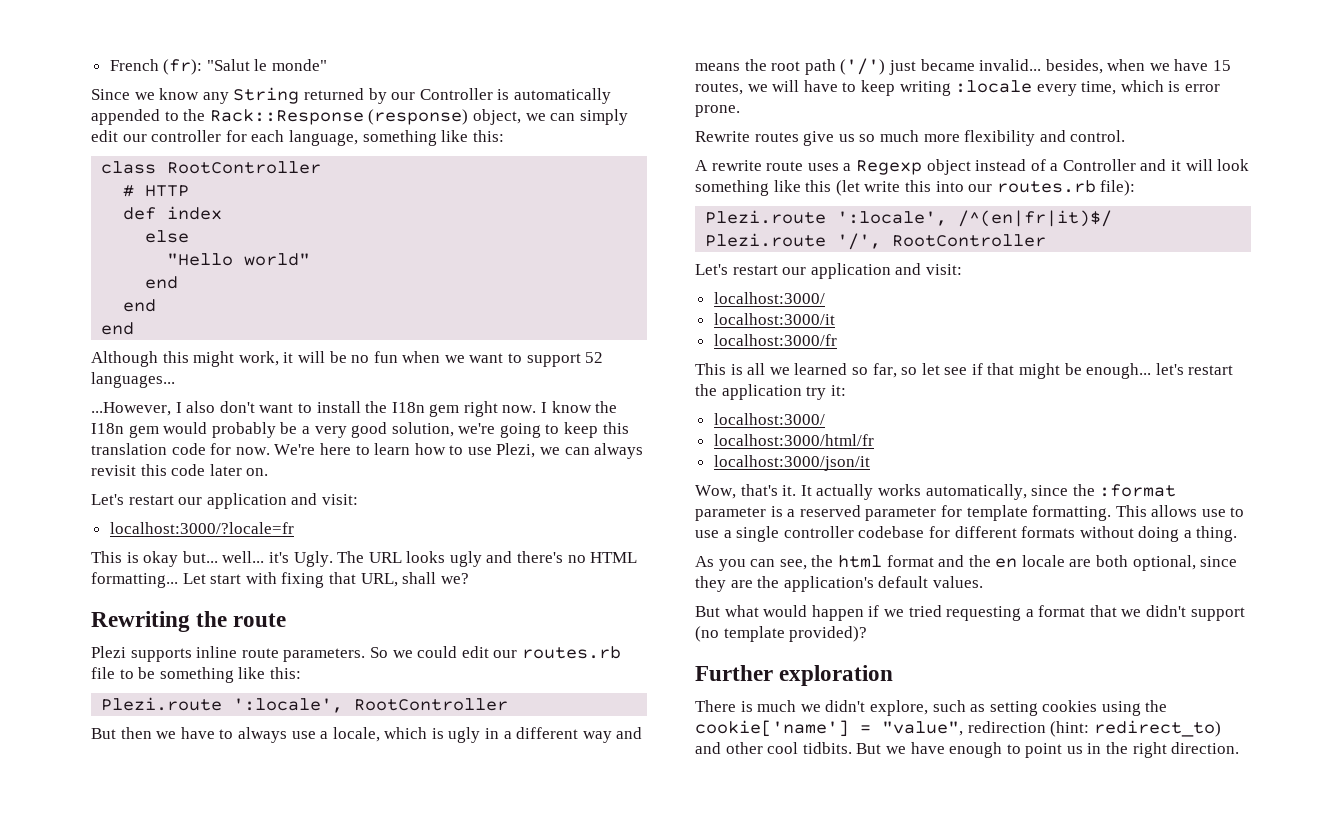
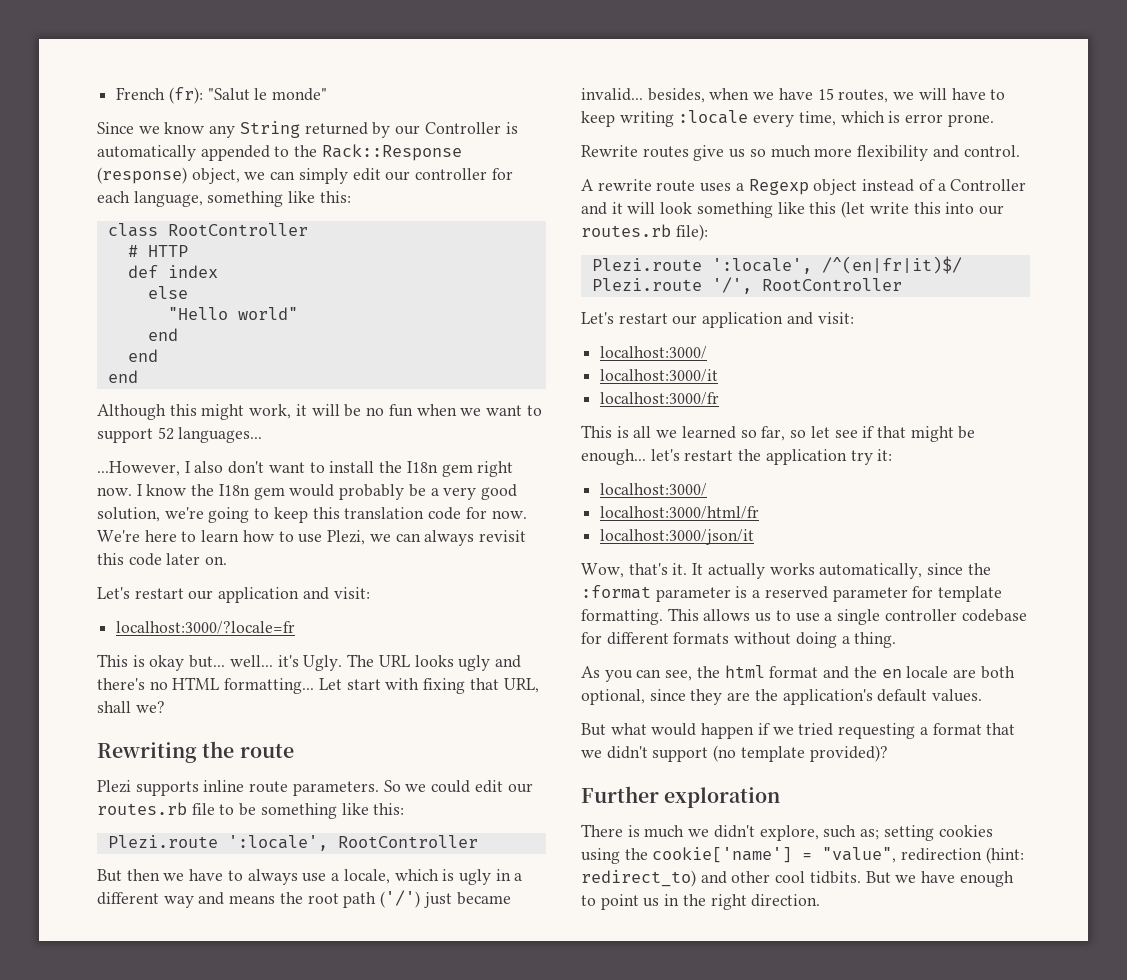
- This allows use to use a single controller codebase for different formats without doing a thing.
+ This allows us to use a single controller codebase for different formats without doing a thing.
- There is much we didn't explore, such as setting cookies using the cookie['name'] = "value", redirection (hint: redirect_to) and other cool tidbits.
+ There is much we didn't explore, such as; setting cookies using the cookie['name'] = "value", redirection (hint: redirect_to) and other cool tidbits.

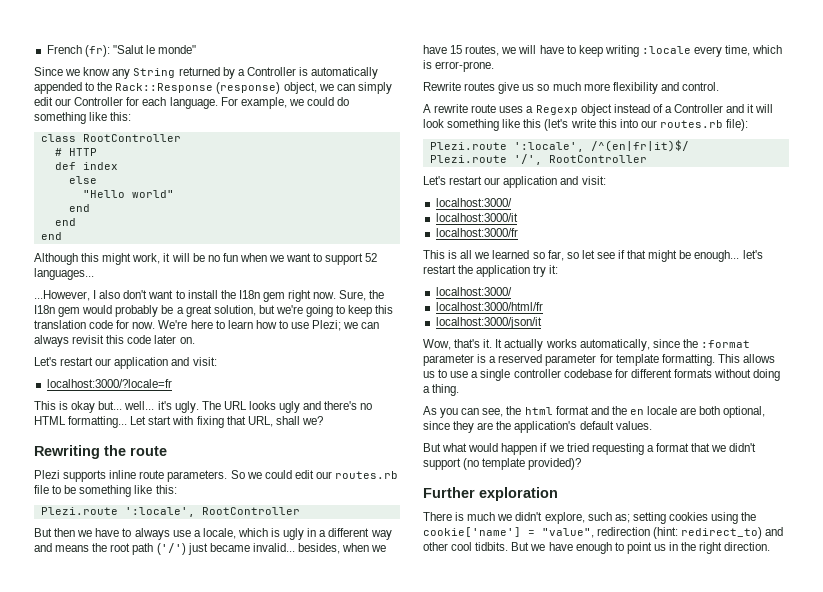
- Since we know any String returned by our Controller is automatically appended to the Rack::Response (response) object, we can simply edit our controller for each language, something like this:
+ Since we know any String returned by a Controller is automatically appended to the Rack::Response (response) object, we can simply edit our Controller for each language. For example, we could do something like this:
- I know the I18n gem would probably be a very good solution, we're going to keep this translation code for now.
+ Sure, the I18n gem would probably be a great solution, but we're going to keep this translation code for now.
- We're here to learn how to use Plezi, we can always revisit this code later on.
+ We're here to learn how to use Plezi; we can always revisit this code later on.
- This is okay but... well... it's Ugly.
+ This is okay but... well... it's ugly.
- But then we have to always use a locale, which is ugly in a different way and means the root path ('/') just became invalid... besides, when we have 15 routes, we will have to keep writing :locale every time, which is error prone.
+ But then we have to always use a locale, which is ugly in a different way and means the root path ('/') just became invalid... besides, when we have 15 routes, we will have to keep writing :locale every time, which is error-prone.
- A rewrite route uses a Regexp object instead of a Controller and it will look something like this (let write this into our routes.rb file):
+ A rewrite route uses a Regexp object instead of a Controller and it will look something like this (let's write this into our routes.rb file):

